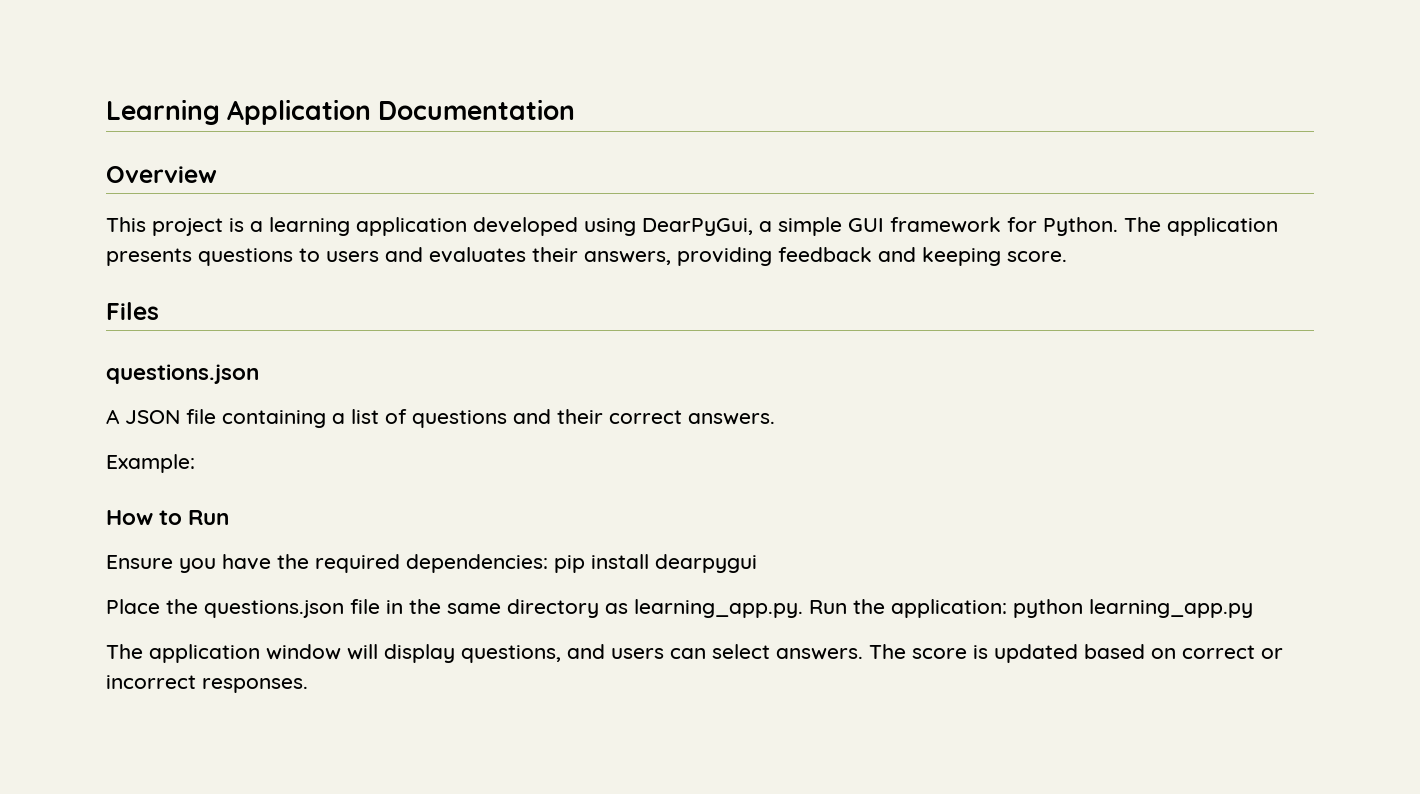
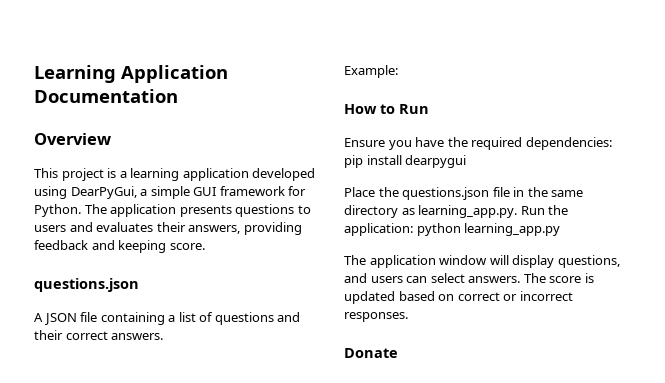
- Files
+ Donate

